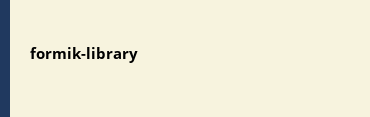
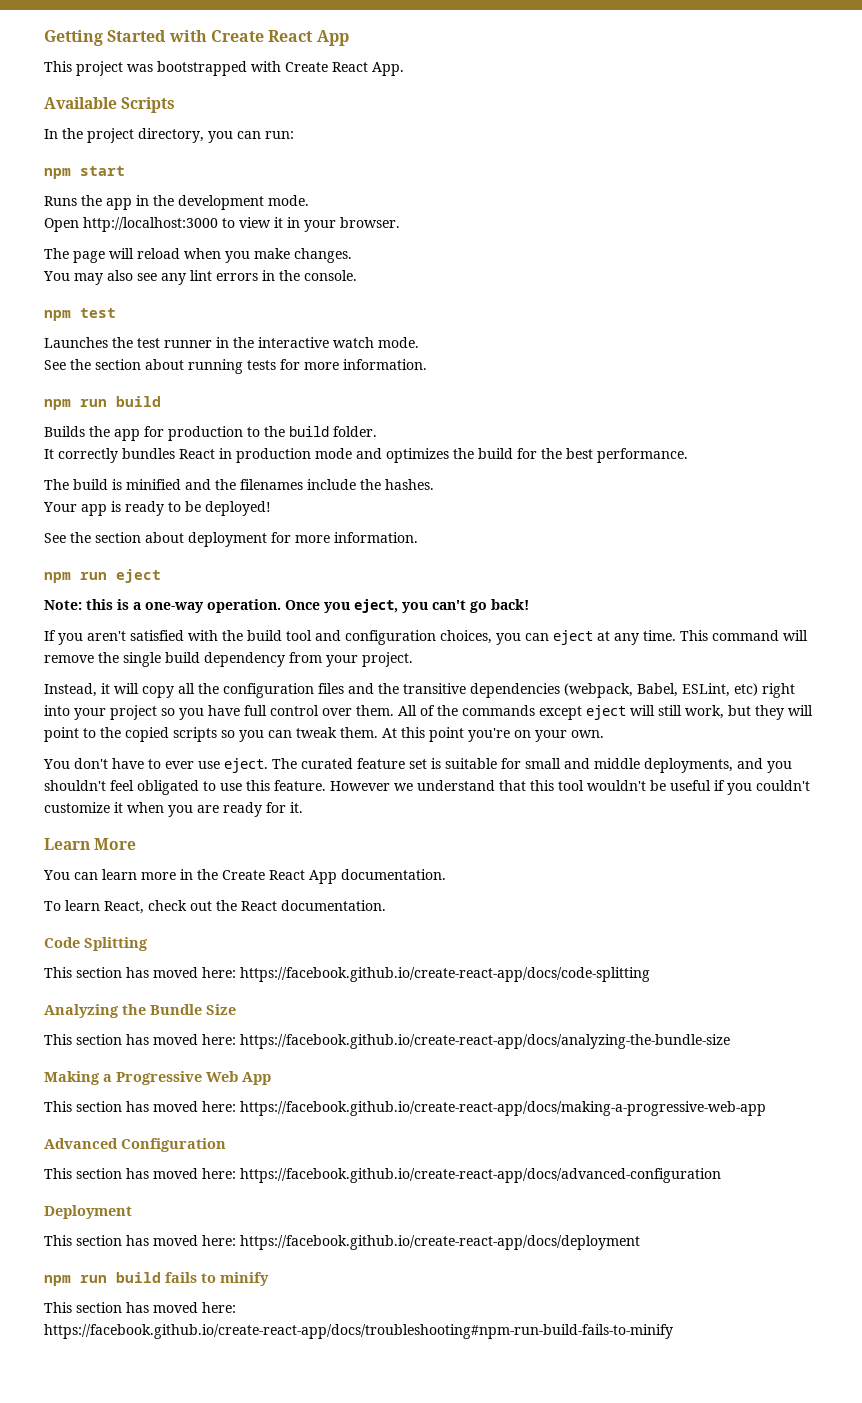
- formik-library
+ Getting Started with Create React App
+ This project was bootstrapped with Create React App.
+ Available Scripts
+ In the project directory, you can run:
+ npm start
+ Runs the app in the development mode.
+ Open http://localhost:3000 to view it in your browser.
+ The page will reload when you make changes.
+ You may also see any lint errors in the console.
+ npm test
+ Launches the test runner in the interactive watch mode.
+ See the section about running tests for more information.
+ npm run build
+ Builds the app for production to the build folder.
+ It correctly bundles React in production mode and optimizes the build for the best performance.
+ The build is minified and the filenames include the hashes.
+ Your app is ready to be deployed!
+ See the section about deployment for more information.
+ npm run eject
+ Note: this is a one-way operation. Once you eject, you can't go back!
+ If you aren't satisfied with the build tool and configuration choices, you can eject at any time. This command will remove the single build dependency from your project.
+ Instead, it will copy all the configuration files and the transitive dependencies (webpack, Babel, ESLint, etc) right into your project so you have full control over them. All of the commands except eject will still work, but they will point to the copied scripts so you can tweak them. At this point you're on your own.
+ You don't have to ever use eject. The curated feature set is suitable for small and middle deployments, and you shouldn't feel obligated to use this feature. However we understand that this tool wouldn't be useful if you couldn't customize it when you are ready for it.
+ Learn More
+ You can learn more in the Create React App documentation.
+ To learn React, check out the React documentation.
+ Code Splitting
+ This section has moved here: https://facebook.github.io/create-react-app/docs/code-splitting
+ Analyzing the Bundle Size
+ This section has moved here: https://facebook.github.io/create-react-app/docs/analyzing-the-bundle-size
+ Making a Progressive Web App
+ This section has moved here: https://facebook.github.io/create-react-app/docs/making-a-progressive-web-app
+ Advanced Configuration
+ This section has moved here: https://facebook.github.io/create-react-app/docs/advanced-configuration
+ Deployment
+ This section has moved here: https://facebook.github.io/create-react-app/docs/deployment
+ npm run build fails to minify
+ This section has moved here: https://facebook.github.io/create-react-app/docs/troubleshooting#npm-run-build-fails-to-minify

